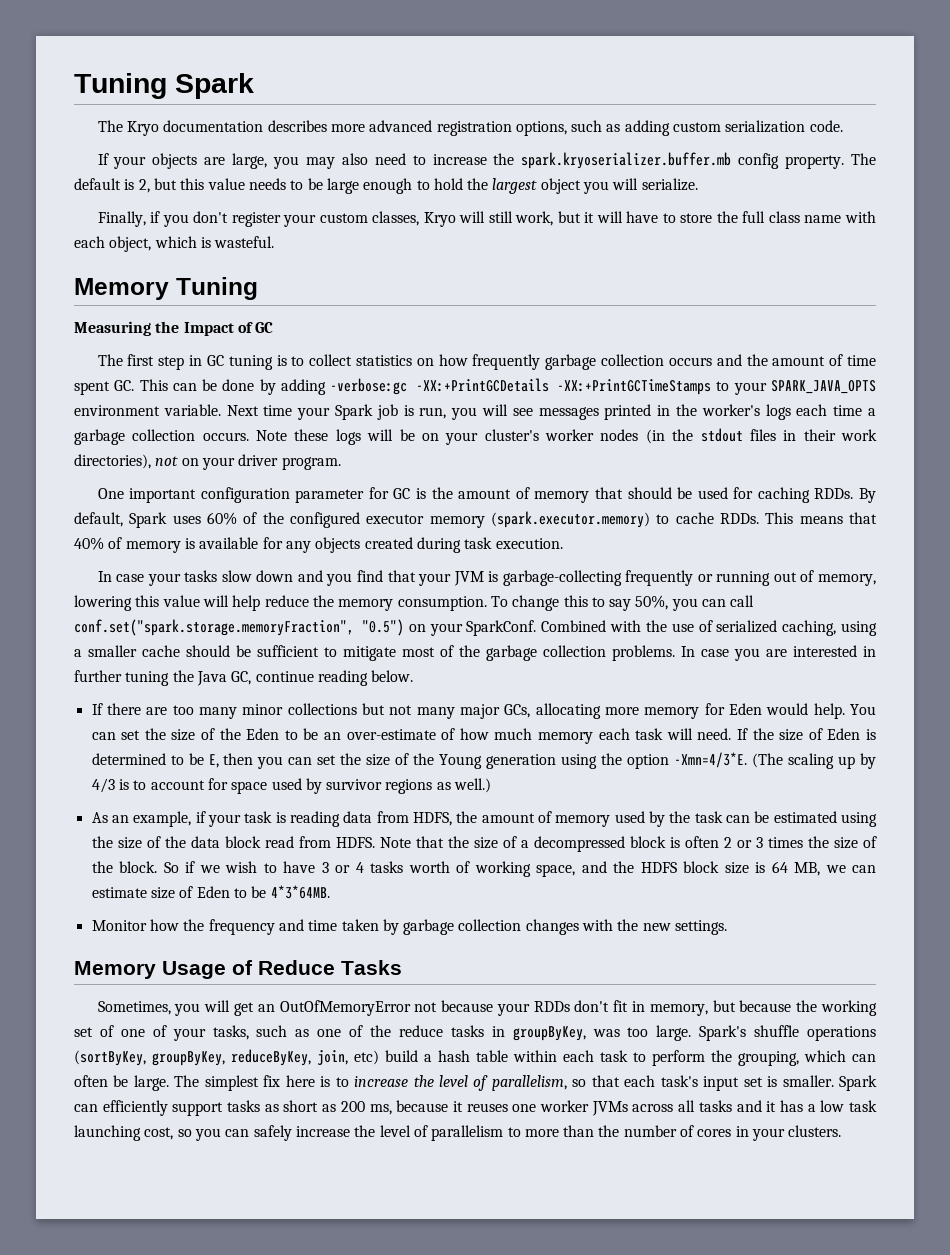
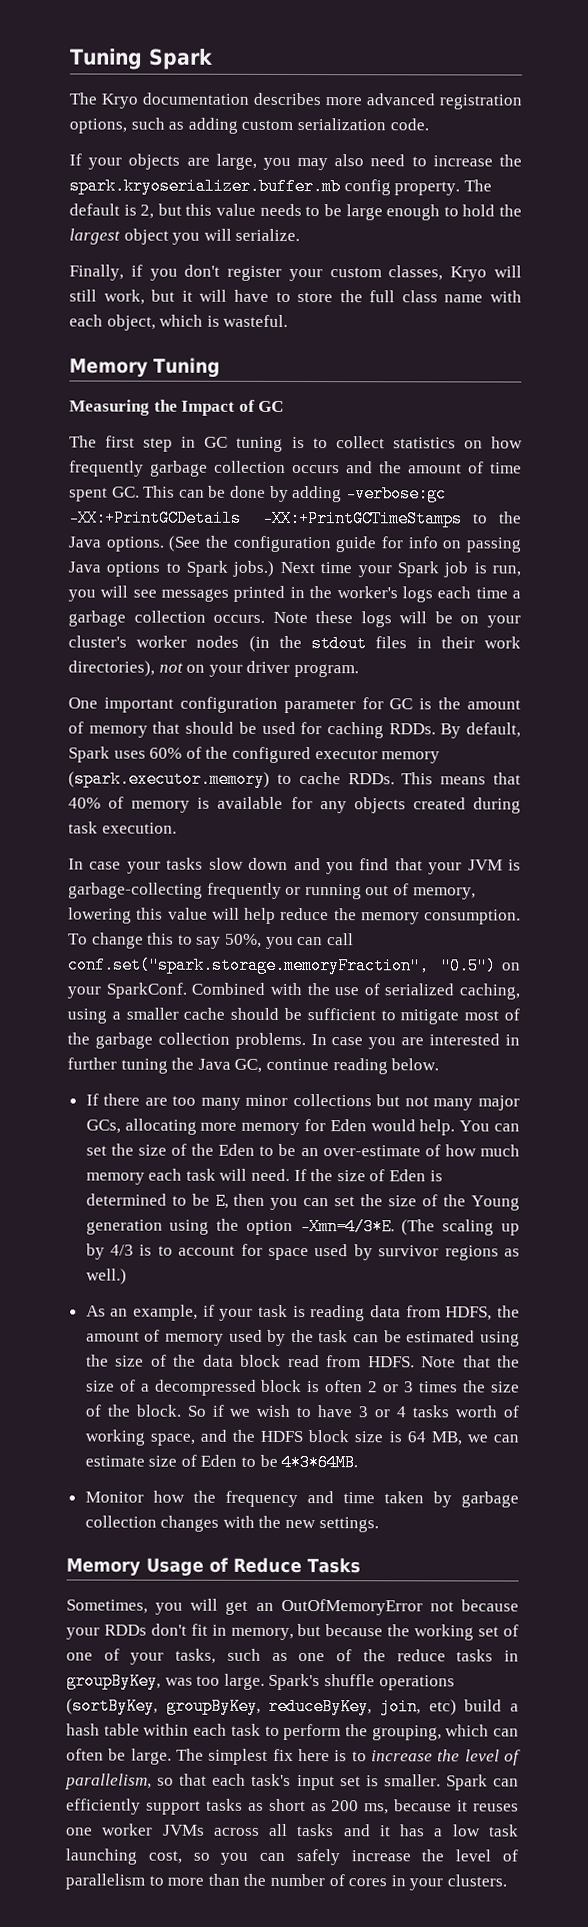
- The first step in GC tuning is to collect statistics on how frequently garbage collection occurs and the amount of time spent GC. This can be done by adding -verbose:gc -XX:+PrintGCDetails -XX:+PrintGCTimeStamps to your SPARK_JAVA_OPTS environment variable.
+ The first step in GC tuning is to collect statistics on how frequently garbage collection occurs and the amount of time spent GC. This can be done by adding -verbose:gc -XX:+PrintGCDetails -XX:+PrintGCTimeStamps to the Java options. (See the configuration guide for info on passing Java options to Spark jobs.)

